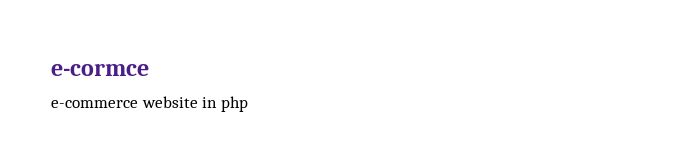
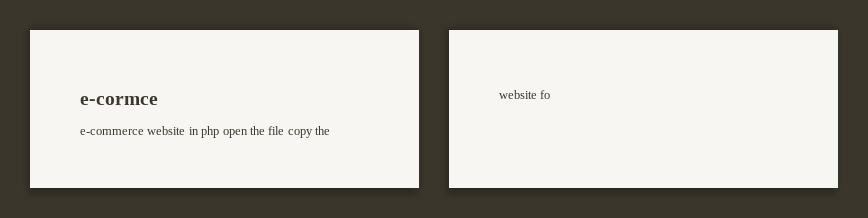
- e-commerce website in php
+ e-commerce website in php open the file copy the website fo

